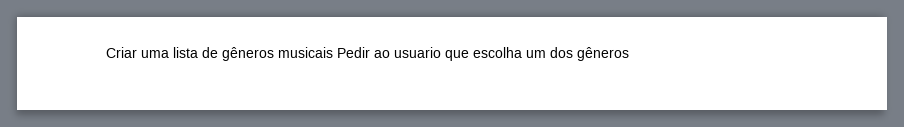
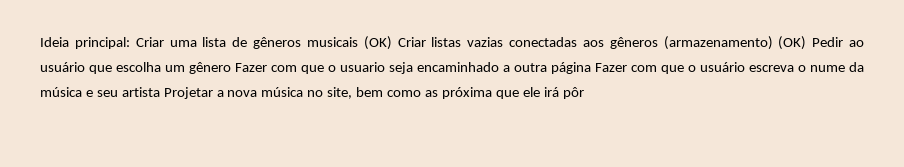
- Criar uma lista de gêneros musicais Pedir ao usuario que escolha um dos gêneros
+ Ideia principal: Criar uma lista de gêneros musicais (OK) Criar listas vazias conectadas aos gêneros (armazenamento) (OK) Pedir ao usuário que escolha um gênero Fazer com que o usuario seja encaminhado a outra página Fazer com que o usuário escreva o nume da música e seu artista Projetar a nova música no site, bem como as próxima que ele irá pôr

